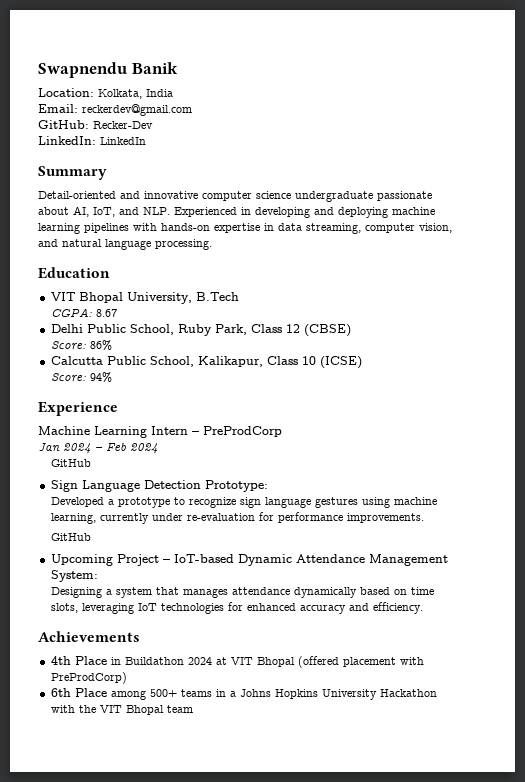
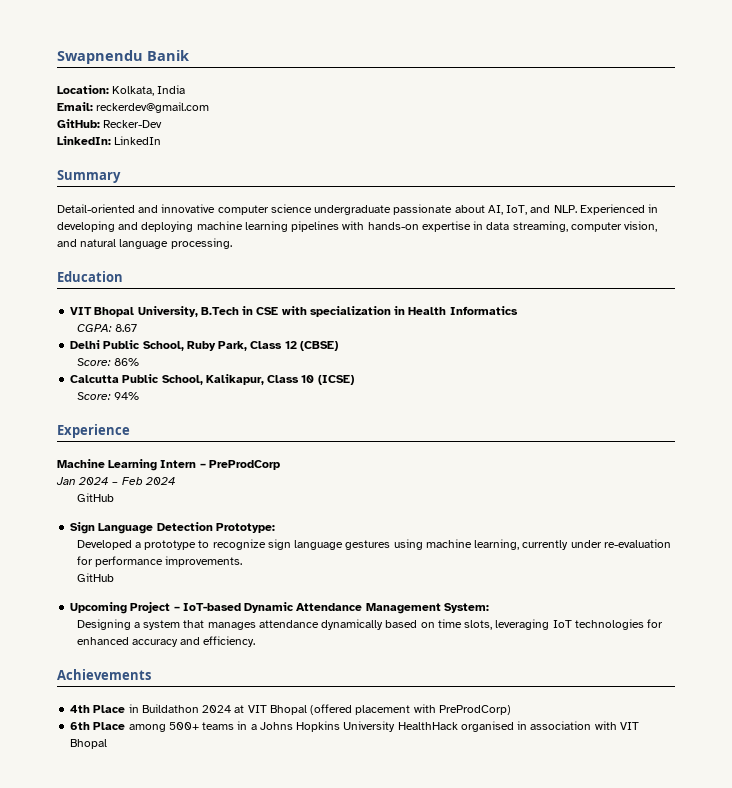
- VIT Bhopal University, B.Tech
+ VIT Bhopal University, B.Tech in CSE with specialization in Health Informatics
- 6th Place among 500+ teams in a Johns Hopkins University Hackathon with the VIT Bhopal team
+ 6th Place among 500+ teams in a Johns Hopkins University HealthHack organised in association with VIT Bhopal

